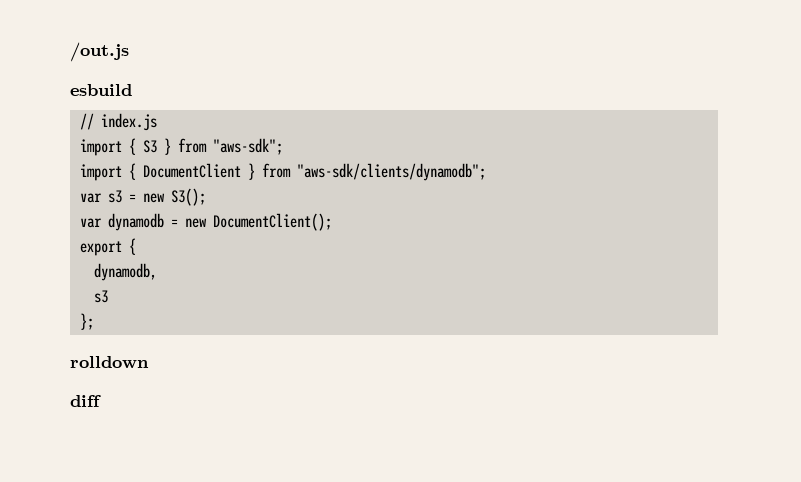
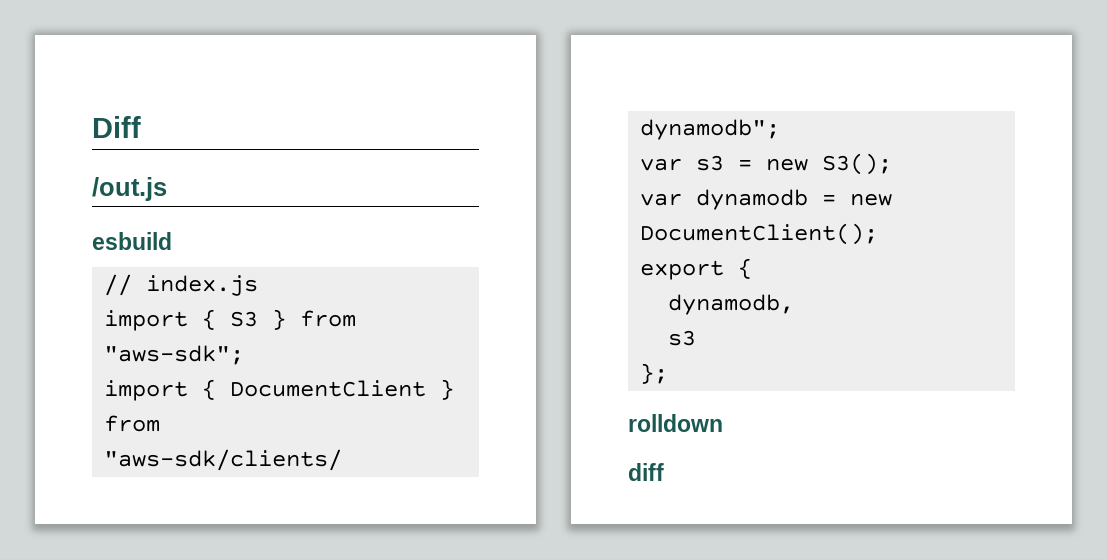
+ Diff

